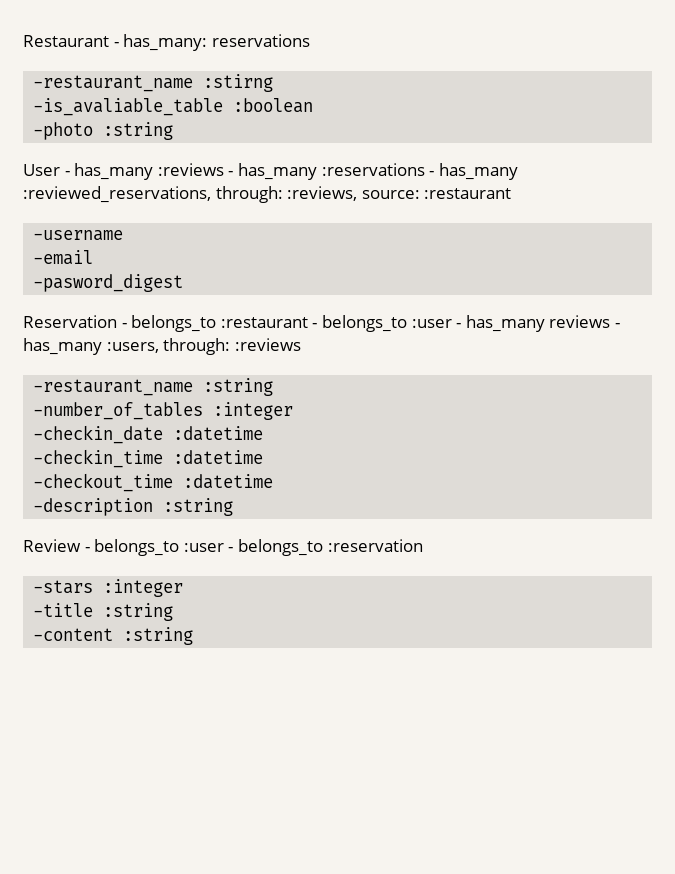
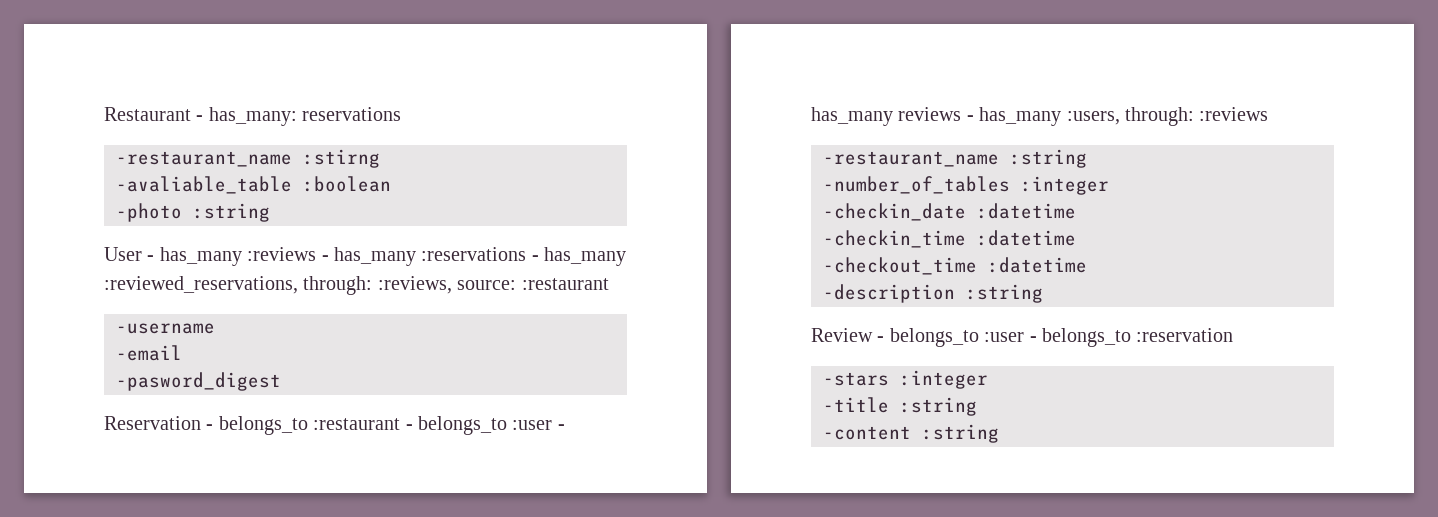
- -is_avaliable_table :boolean
+ -avaliable_table :boolean

